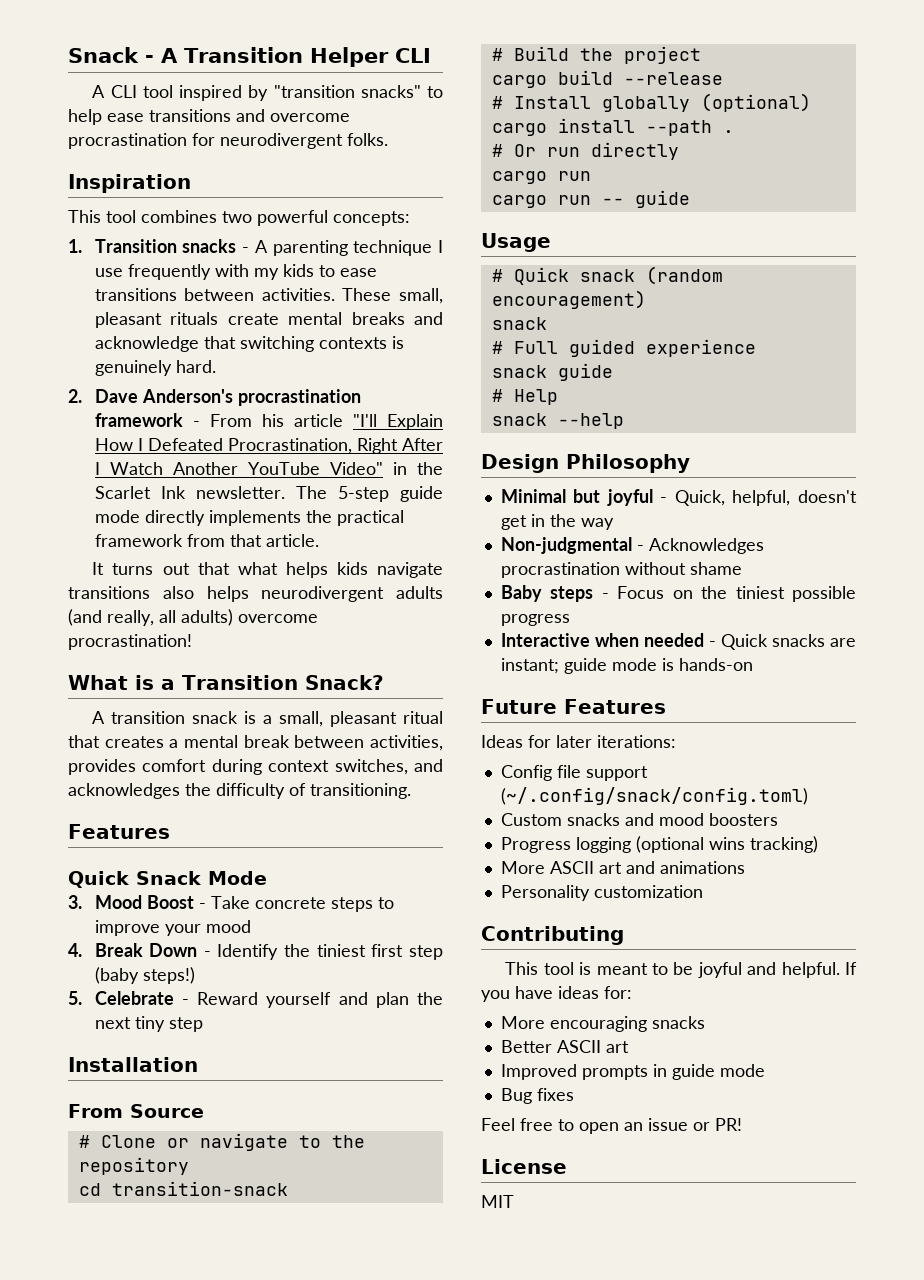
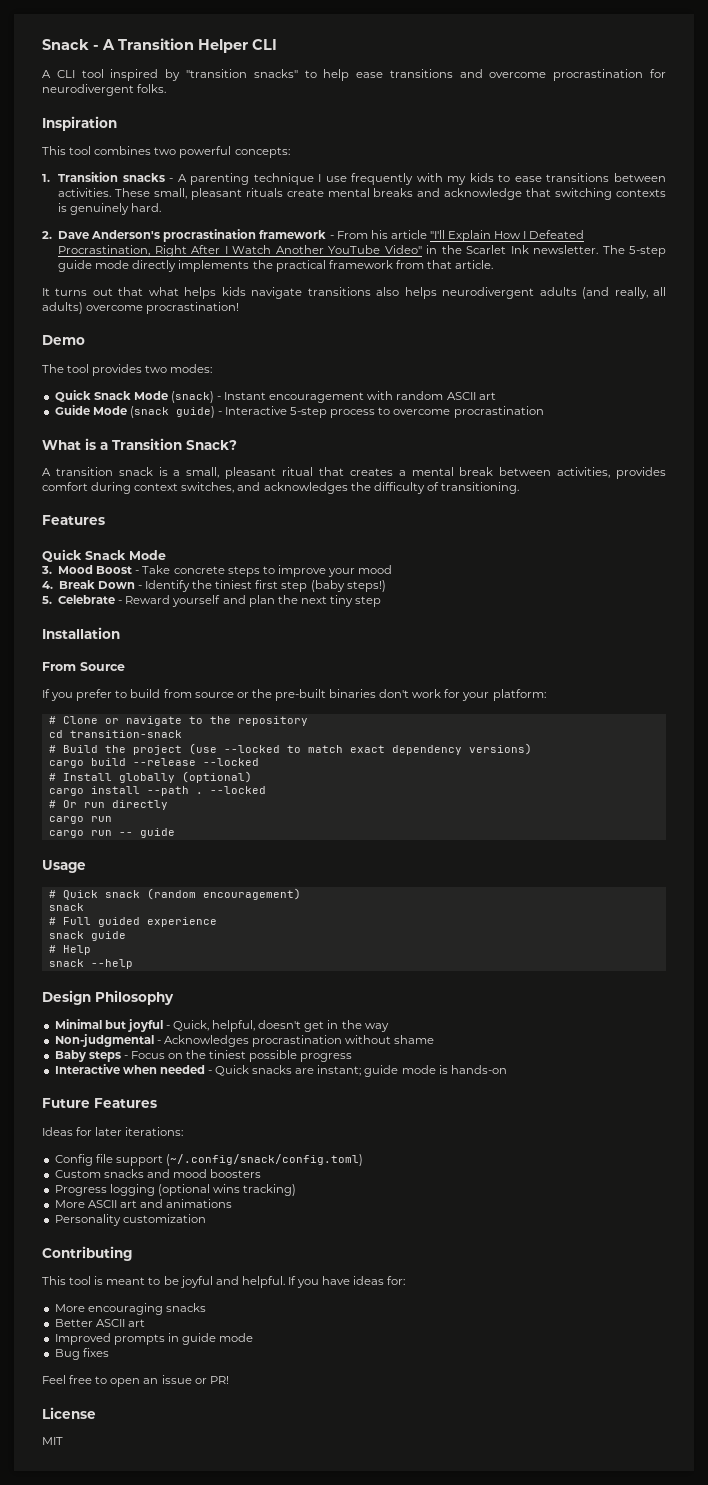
+ Demo
+ The tool provides two modes:
+ Quick Snack Mode (snack) - Instant encouragement with random ASCII art
+ Guide Mode (snack guide) - Interactive 5-step process to overcome procrastination
+ If you prefer to build from source or the pre-built binaries don't work for your platform:
- # Build the project
+ # Build the project (use --locked to match exact dependency versions)
- cargo build --release
+ cargo build --release --locked
- cargo install --path .
+ cargo install --path . --locked

